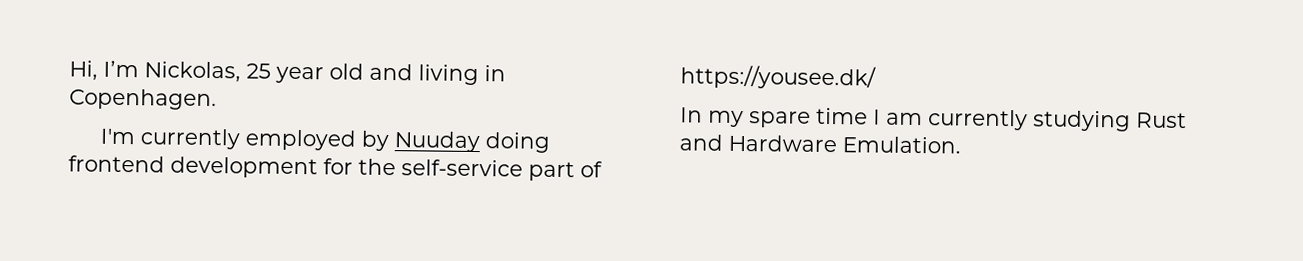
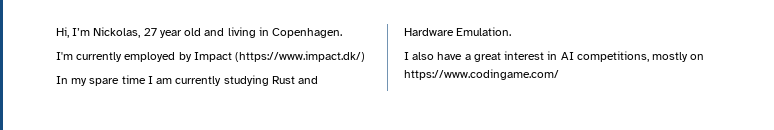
- Hi, I’m Nickolas, 25 year old and living in Copenhagen.
+ Hi, I’m Nickolas, 27 year old and living in Copenhagen.
- I'm currently employed by Nuuday doing frontend development for the self-service part of https://yousee.dk/
+ I'm currently employed by Impact (https://www.impact.dk/)
+ I also have a great interest in AI competitions, mostly on https://www.codingame.com/

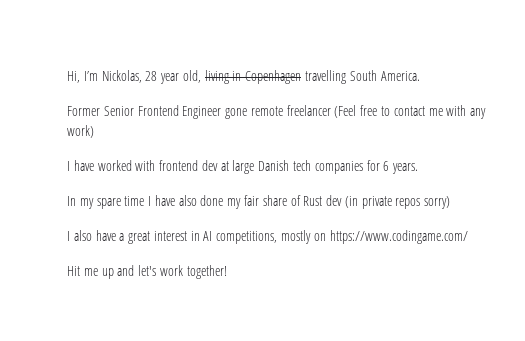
- Hi, I’m Nickolas, 27 year old and living in Copenhagen.
- I'm currently employed by Impact (https://www.impact.dk/)
+ Hi, I’m Nickolas, 28 year old, living in Copenhagen travelling South America.
+ Former Senior Frontend Engineer gone remote freelancer (Feel free to contact me with any work)
+ I have worked with frontend dev at large Danish tech companies for 6 years.
- In my spare time I am currently studying Rust and Hardware Emulation.
+ In my spare time I have also done my fair share of Rust dev (in private repos sorry)
+ Hit me up and let's work together!

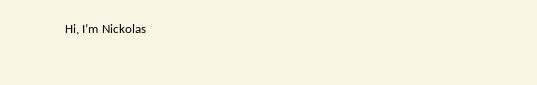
- Hi, I’m Nickolas, 28 year old, living in Copenhagen travelling South America.
- Former Senior Frontend Engineer gone remote freelancer (Feel free to contact me with any work)
- I have worked with frontend dev at large Danish tech companies for 6 years.
- In my spare time I have also done my fair share of Rust dev (in private repos sorry)
- I also have a great interest in AI competitions, mostly on https://www.codingame.com/
- Hit me up and let's work together!
+ Hi, I’m Nickolas

